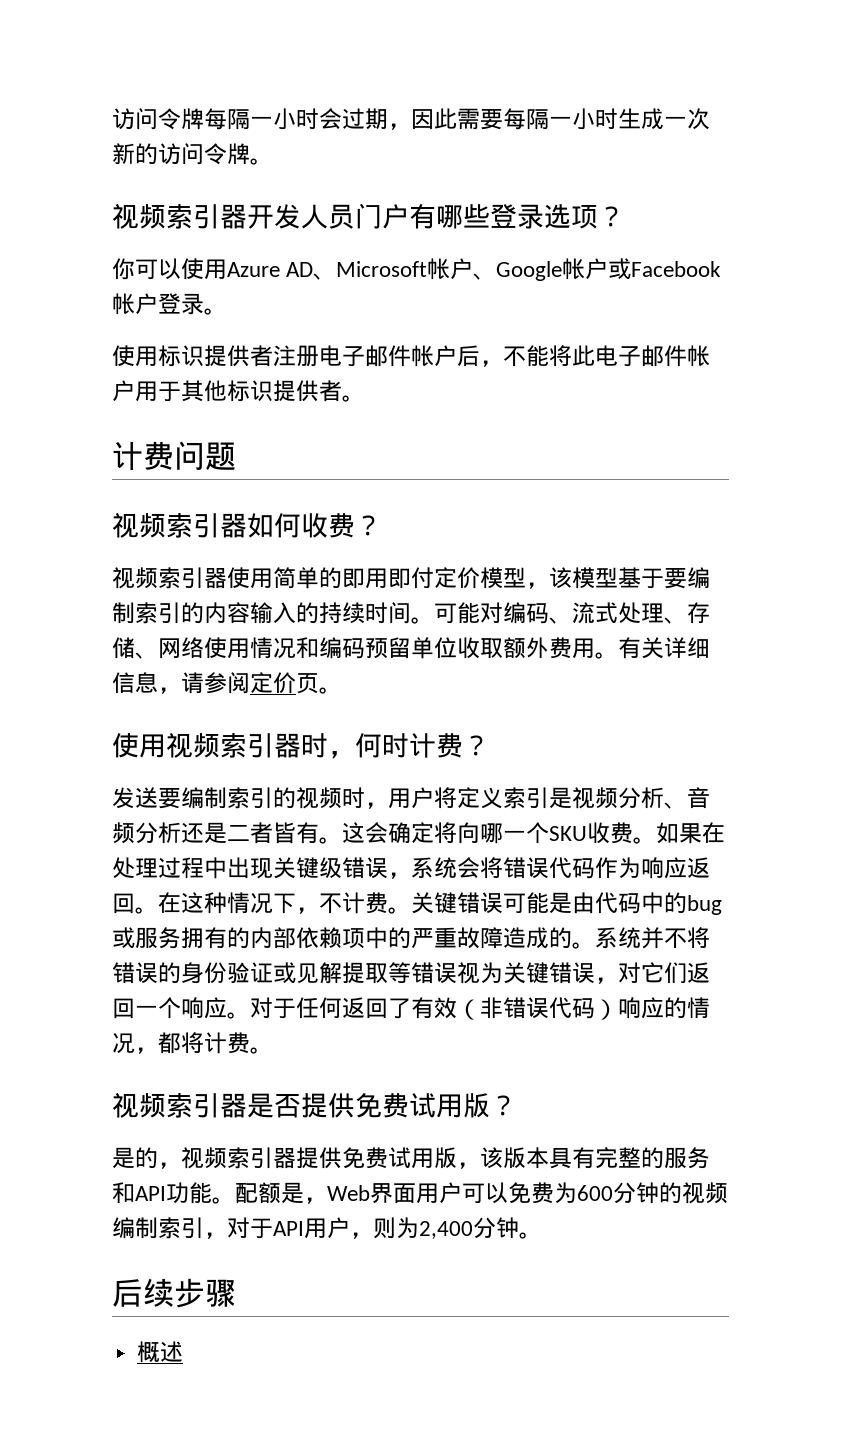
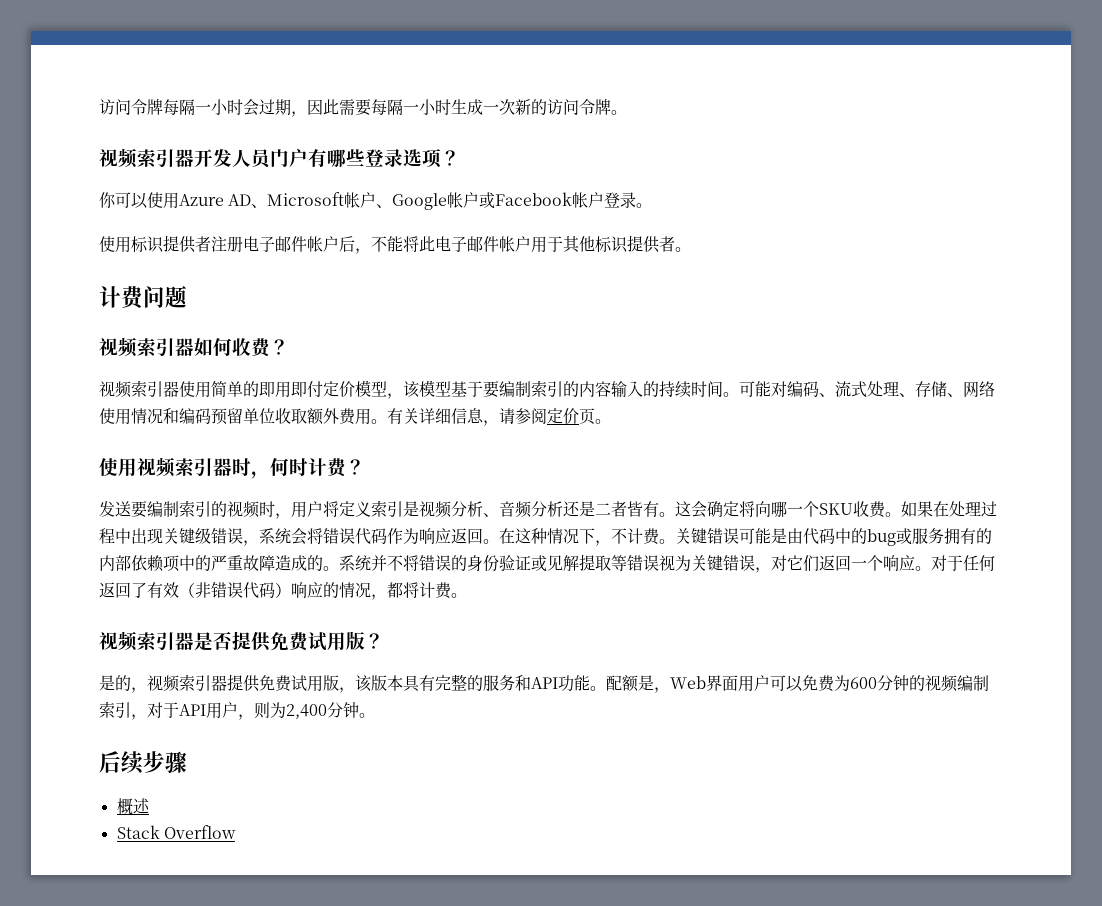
+ Stack Overflow

